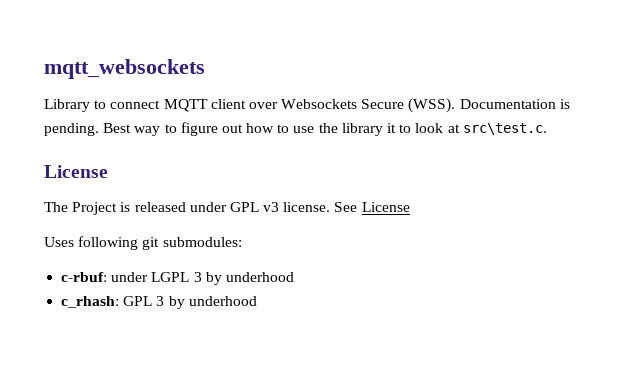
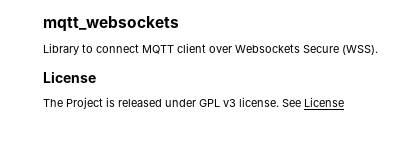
- Documentation is pending. Best way to figure out how to use the library it to look at src\test.c.
- Uses following git submodules:
- c-rbuf: under LGPL 3 by underhood
- c_rhash: GPL 3 by underhood

